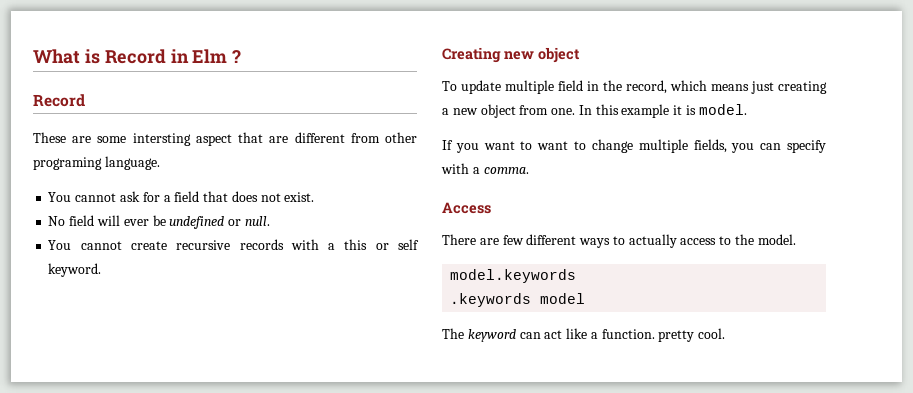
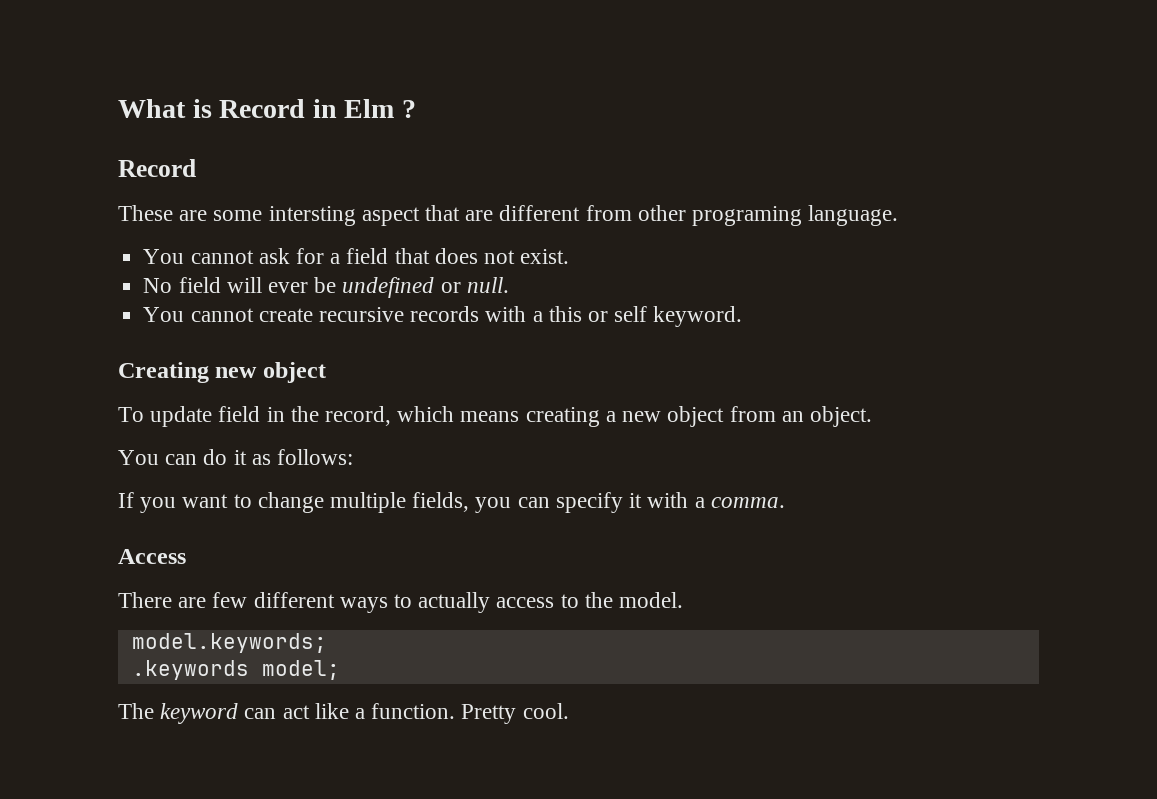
- To update multiple field in the record, which means just creating a new object from one. In this example it is model.
+ To update field in the record, which means creating a new object from an object.
+ You can do it as follows:
- If you want to want to change multiple fields, you can specify with a comma.
+ If you want to change multiple fields, you can specify it with a comma.
- model.keywords
+ model.keywords;
- .keywords model
+ .keywords model;
- The keyword can act like a function. pretty cool.
+ The keyword can act like a function. Pretty cool.

